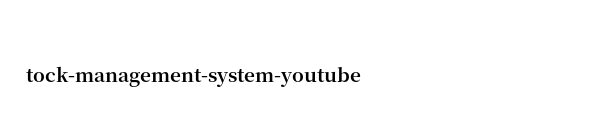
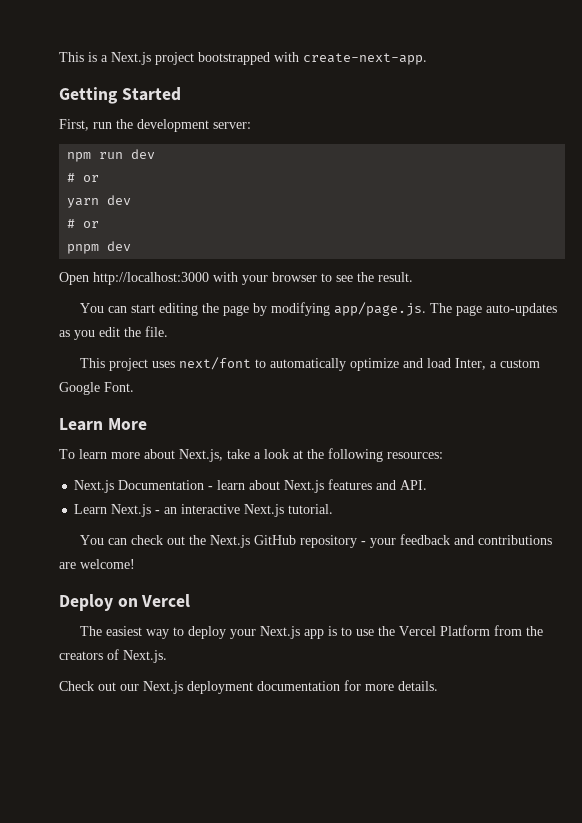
- tock-management-system-youtube
+ This is a Next.js project bootstrapped with create-next-app.
+ Getting Started
+ First, run the development server:
+ npm run dev
+ # or
+ yarn dev
+ # or
+ pnpm dev
+ Open http://localhost:3000 with your browser to see the result.
+ You can start editing the page by modifying app/page.js. The page auto-updates as you edit the file.
+ This project uses next/font to automatically optimize and load Inter, a custom Google Font.
+ Learn More
+ To learn more about Next.js, take a look at the following resources:
+ Next.js Documentation - learn about Next.js features and API.
+ Learn Next.js - an interactive Next.js tutorial.
+ You can check out the Next.js GitHub repository - your feedback and contributions are welcome!
+ Deploy on Vercel
+ The easiest way to deploy your Next.js app is to use the Vercel Platform from the creators of Next.js.
+ Check out our Next.js deployment documentation for more details.

